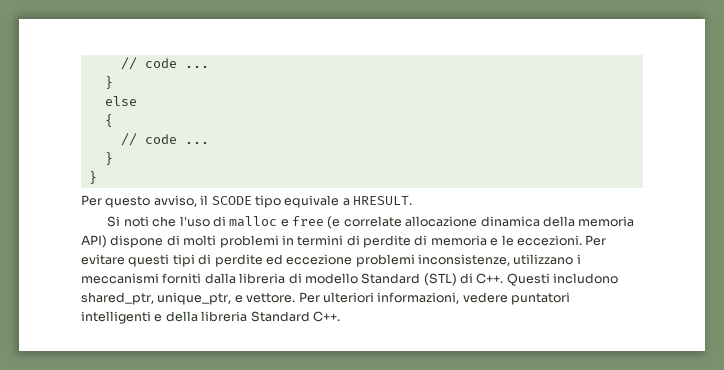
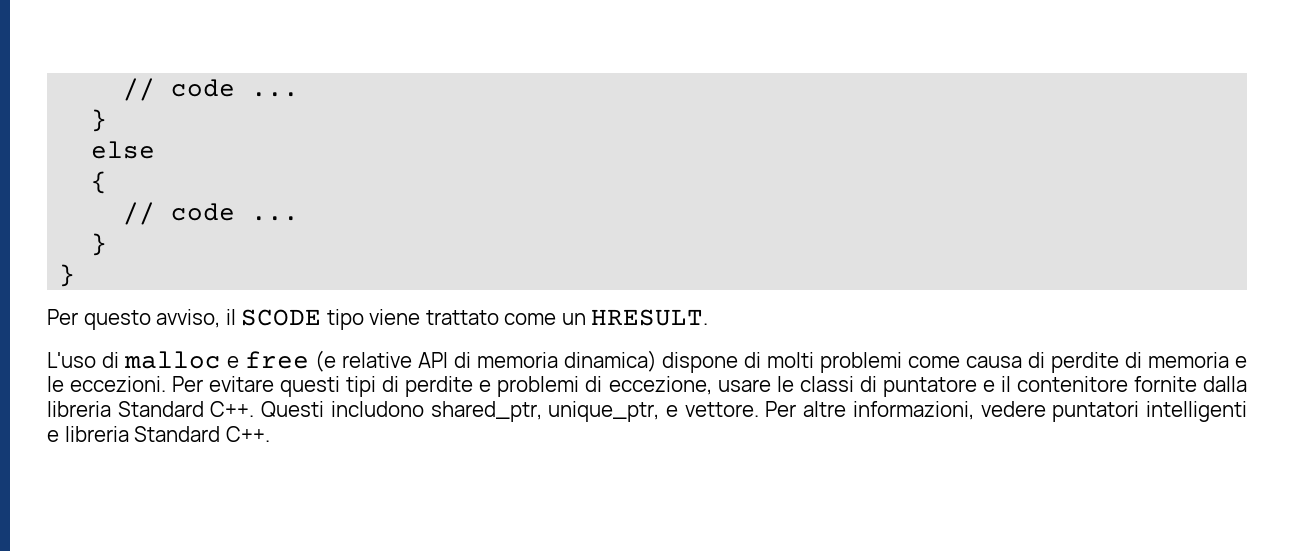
- Per questo avviso, il SCODE tipo equivale a HRESULT.
- Si noti che l'uso di malloc e free (e correlate allocazione dinamica della memoria API) dispone di molti problemi in termini di perdite di memoria e le eccezioni.
+ Per questo avviso, il SCODE tipo viene trattato come un HRESULT.
+ L'uso di malloc e free (e relative API di memoria dinamica) dispone di molti problemi come causa di perdite di memoria e le eccezioni.
- Per evitare questi tipi di perdite ed eccezione problemi inconsistenze, utilizzano i meccanismi forniti dalla libreria di modello Standard (STL) di C++. Questi includono shared_ptr, unique_ptr, e vettore.
+ Per evitare questi tipi di perdite e problemi di eccezione, usare le classi di puntatore e il contenitore fornite dalla libreria Standard C++. Questi includono shared_ptr, unique_ptr, e vettore.
- Per ulteriori informazioni, vedere puntatori intelligenti e della libreria Standard C++.
+ Per altre informazioni, vedere puntatori intelligenti e libreria Standard C++.

